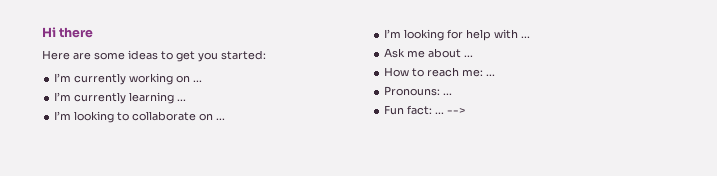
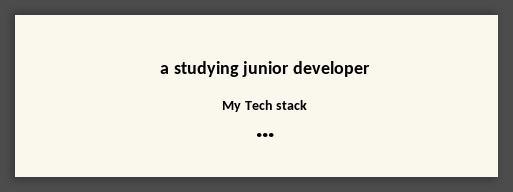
- Hi there
- Here are some ideas to get you started:
- I’m currently working on ...
- I’m currently learning ...
- I’m looking to collaborate on ...
- I’m looking for help with ...
- Ask me about ...
- How to reach me: ...
- Pronouns: ...
- Fun fact: ... -->
+ a studying junior developer
+ My Tech stack
+ •••

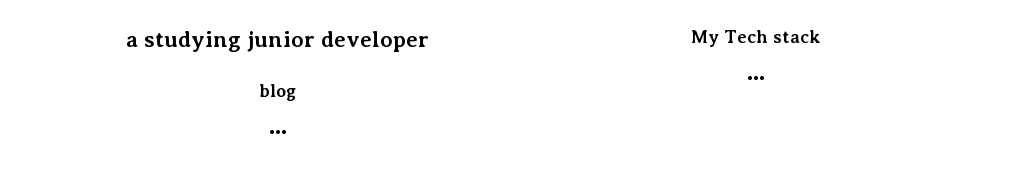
+ blog
+ •••

